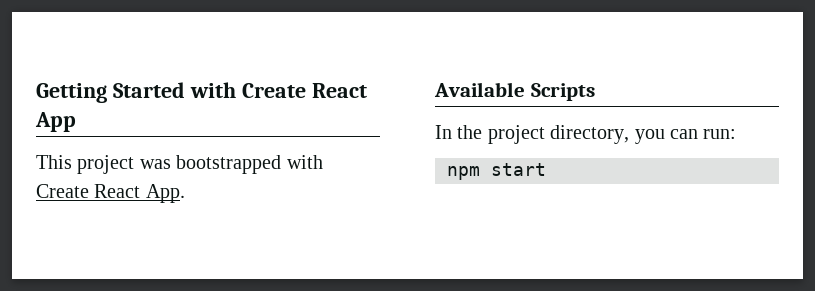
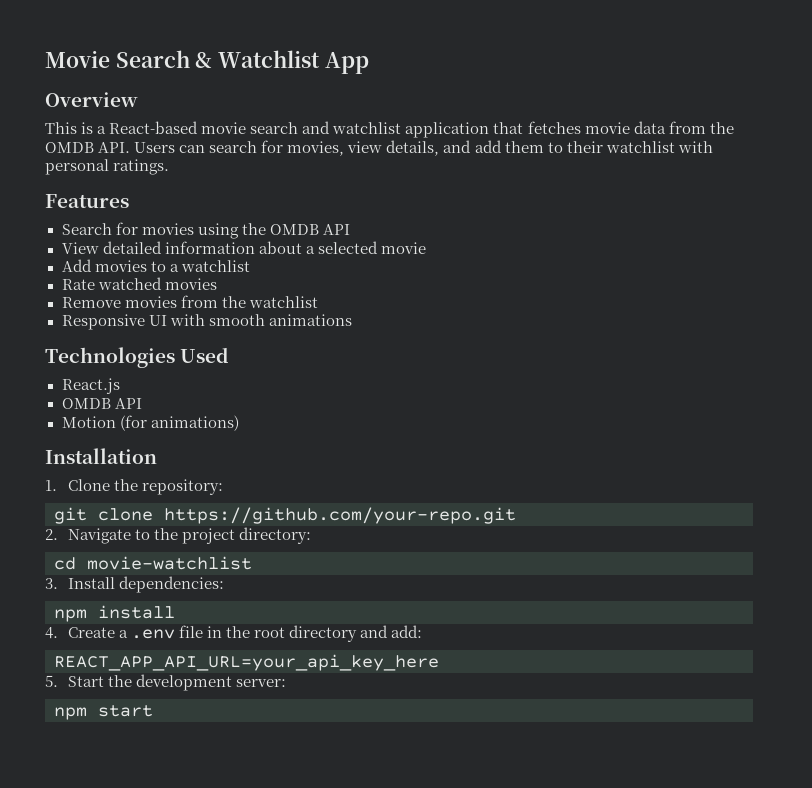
- Getting Started with Create React App
+ Movie Search & Watchlist App
+ Overview
- This project was bootstrapped with Create React App.
- Available Scripts
- In the project directory, you can run:
+ This is a React-based movie search and watchlist application that fetches movie data from the OMDB API. Users can search for movies, view details, and add them to their watchlist with personal ratings.
+ Features
+ Search for movies using the OMDB API
+ View detailed information about a selected movie
+ Add movies to a watchlist
+ Rate watched movies
+ Remove movies from the watchlist
+ Responsive UI with smooth animations
+ Technologies Used
+ React.js
+ OMDB API
+ Motion (for animations)
+ Installation
+ 1. Clone the repository:
+ git clone https://github.com/your-repo.git
+ 2. Navigate to the project directory:
+ cd movie-watchlist
+ 3. Install dependencies:
+ npm install
+ 4. Create a .env file in the root directory and add:
+ REACT_APP_API_URL=your_api_key_here
+ 5. Start the development server:

